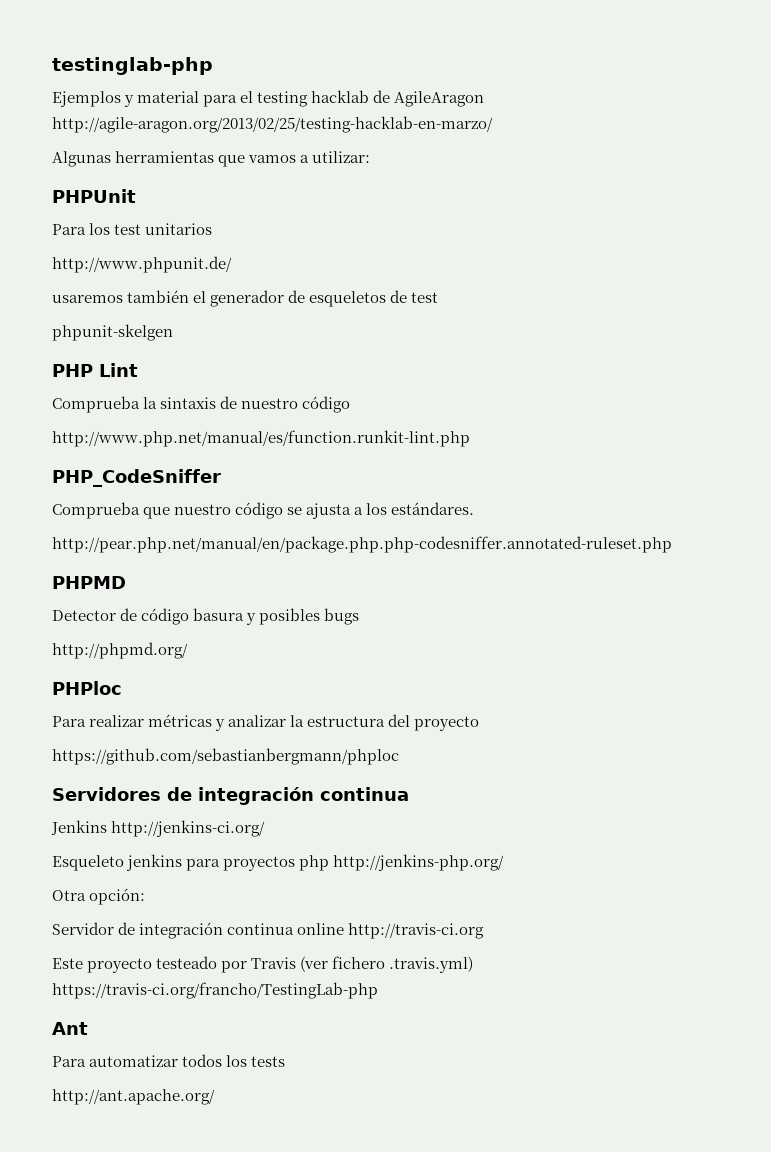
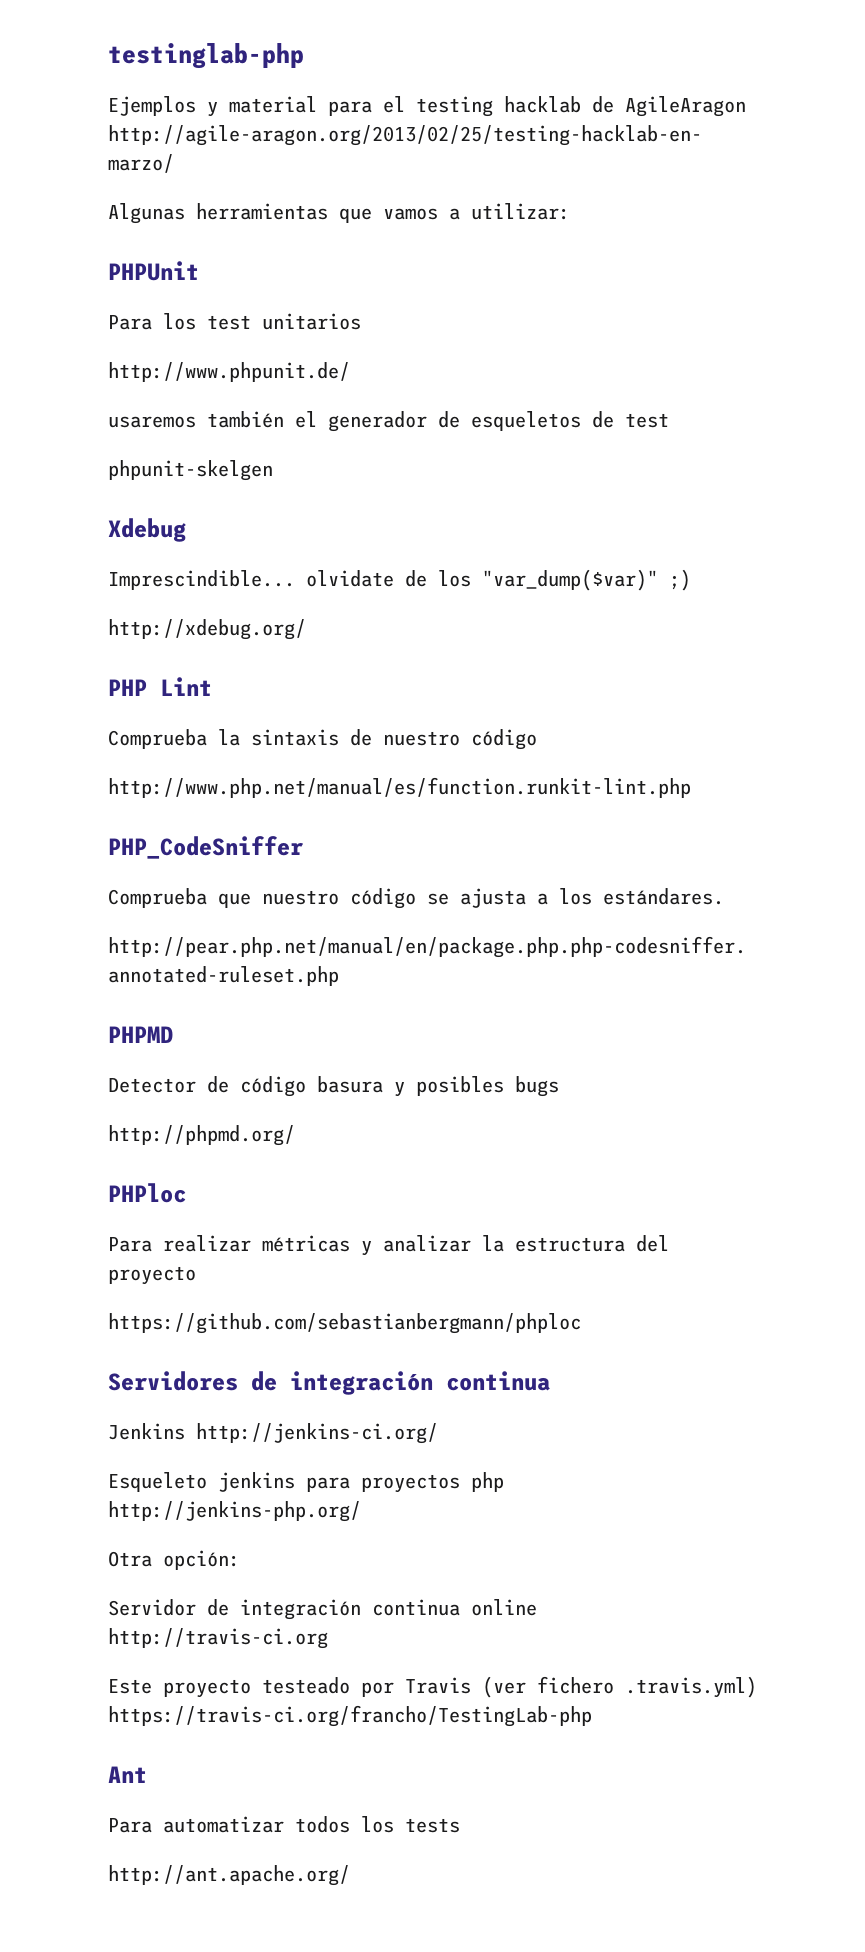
+ Xdebug
+ Imprescindible... olvidate de los "var_dump($var)" ;)
+ http://xdebug.org/

